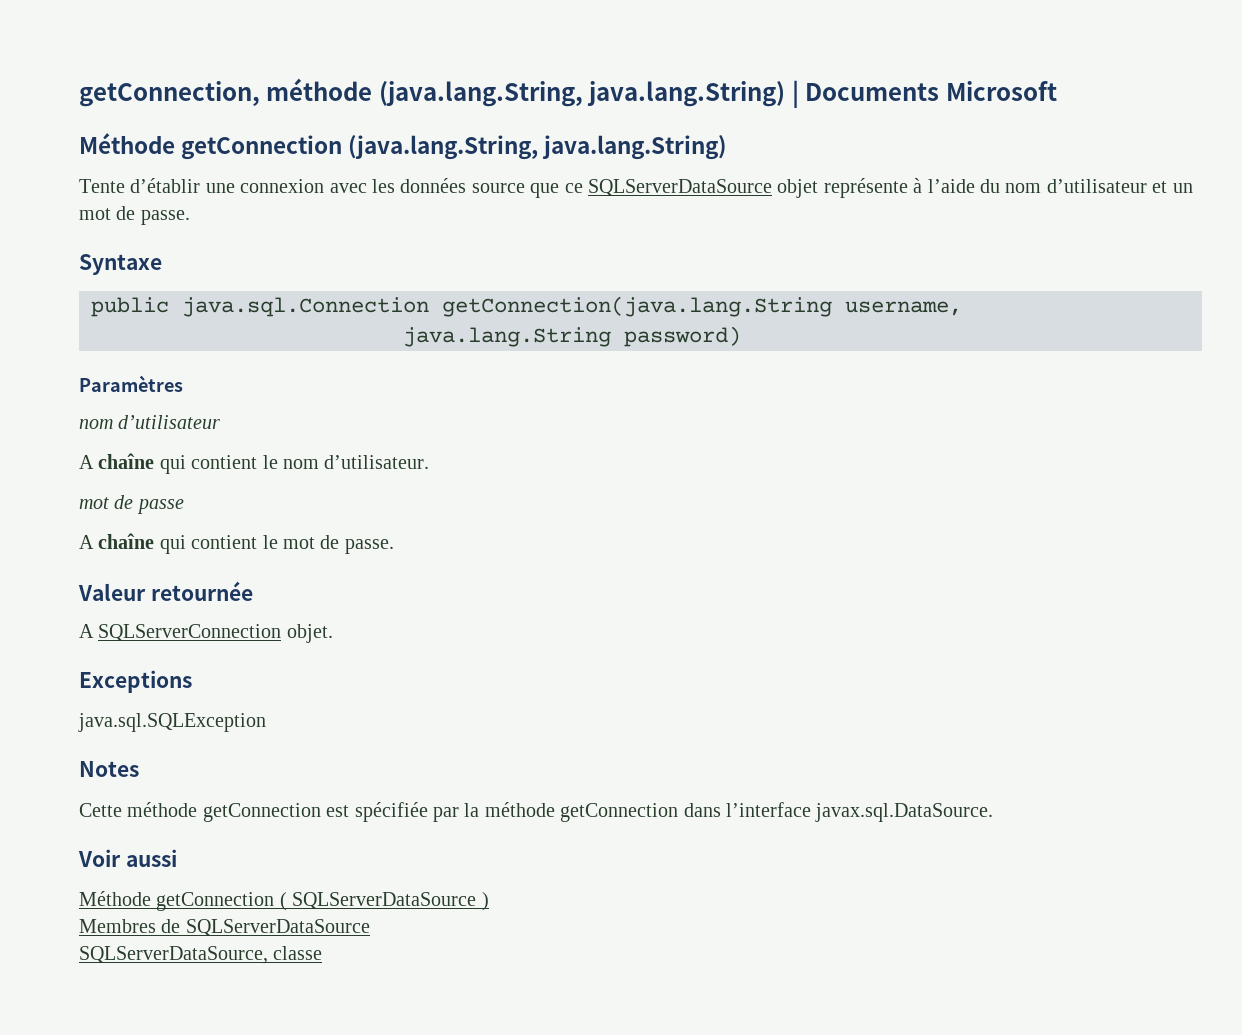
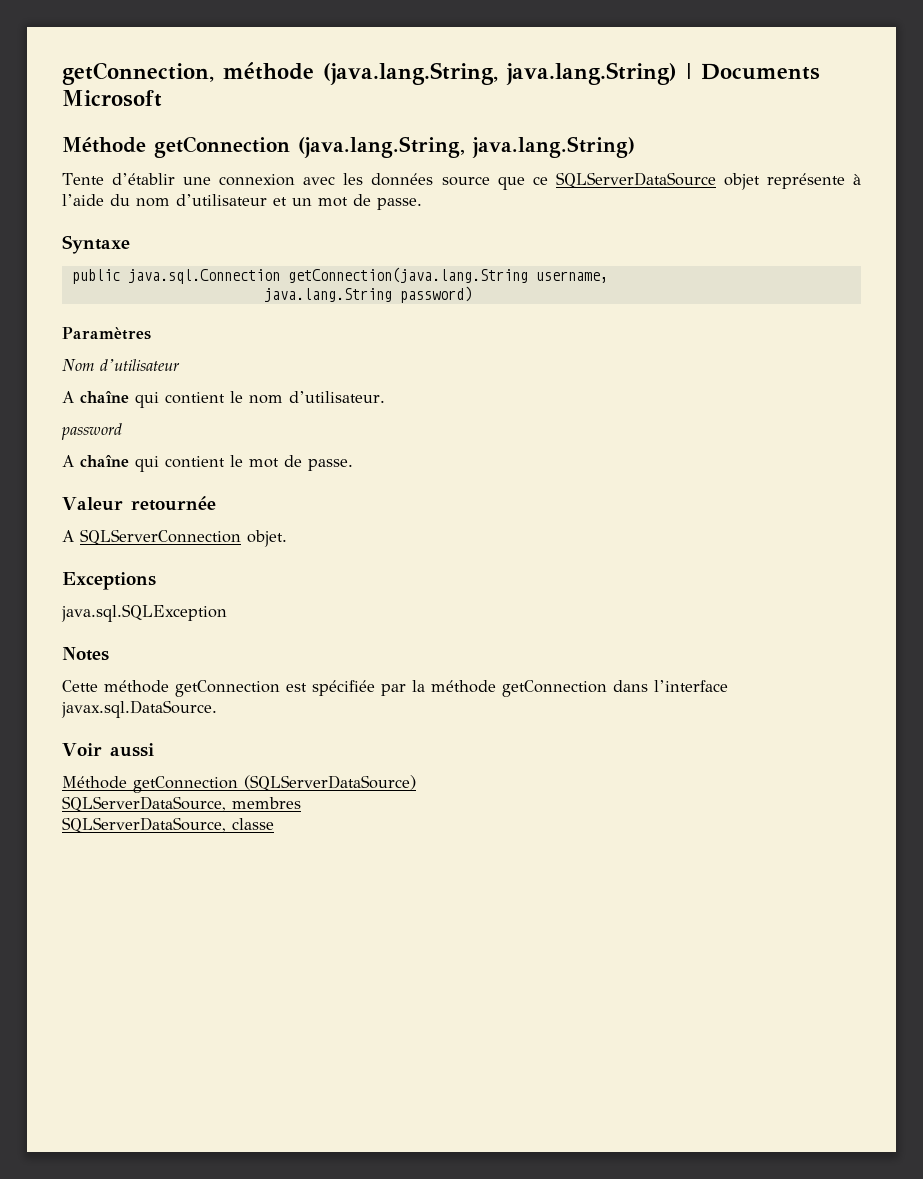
  Paramètres
- nom d’utilisateur
+ Nom d’utilisateur
- mot de passe
+ password
- Méthode getConnection ( SQLServerDataSource )
- Membres de SQLServerDataSource
+ Méthode getConnection (SQLServerDataSource)
+ SQLServerDataSource, membres

